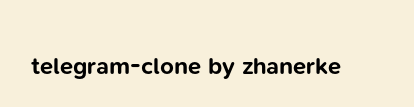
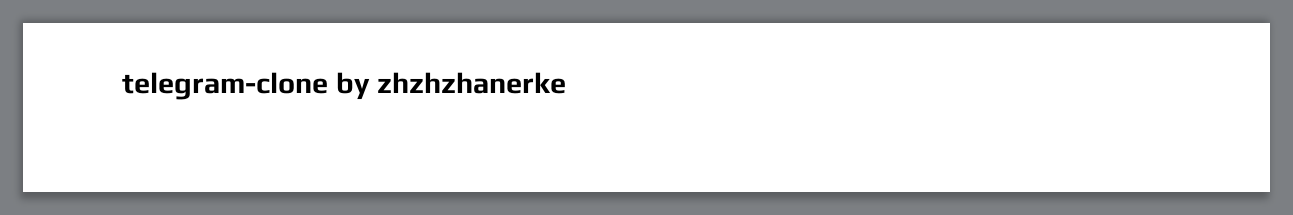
- telegram-clone by zhanerke
+ telegram-clone by zhzhzhanerke

